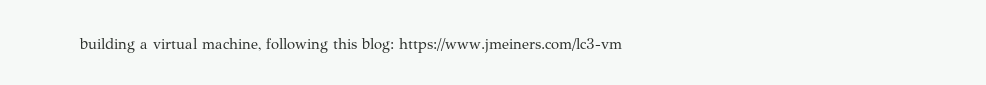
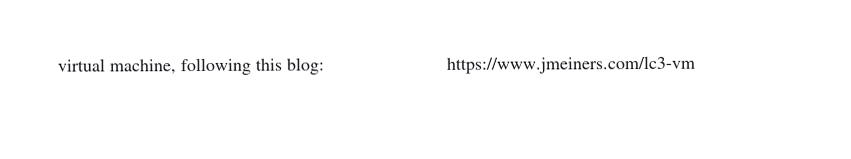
- building a virtual machine, following this blog: https://www.jmeiners.com/lc3-vm
+ virtual machine, following this blog: https://www.jmeiners.com/lc3-vm

